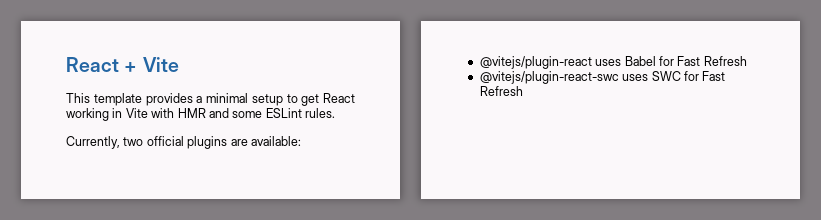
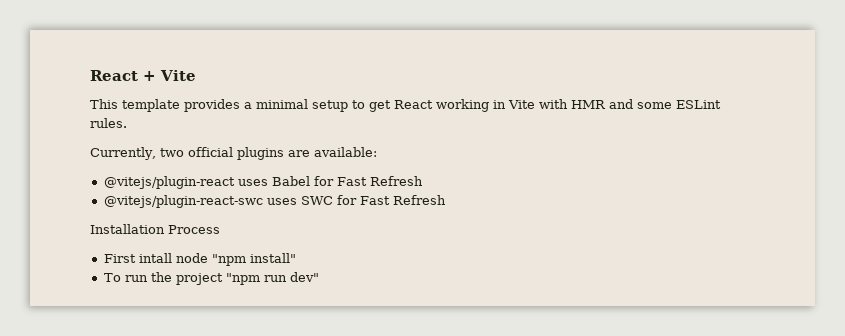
+ Installation Process
+ First intall node "npm install"
+ To run the project "npm run dev"

